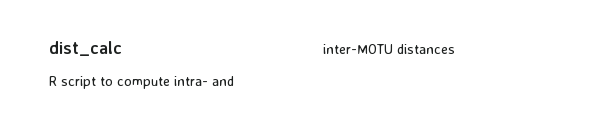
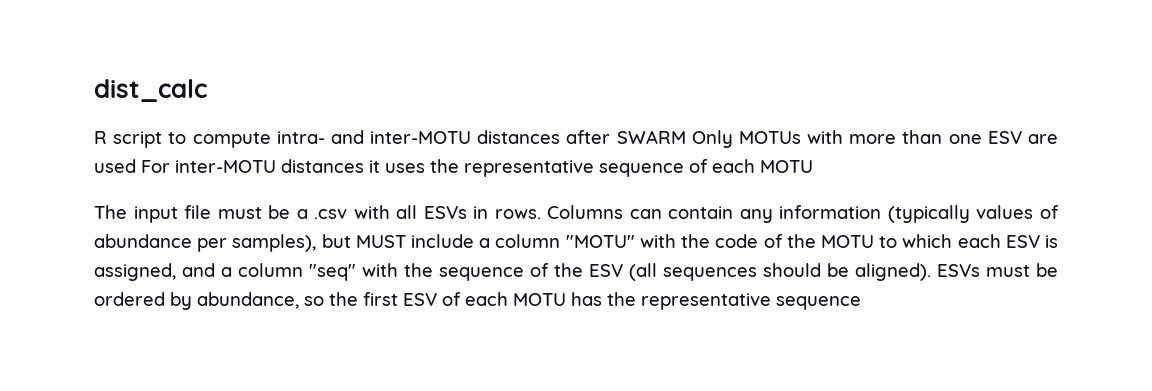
- R script to compute intra- and inter-MOTU distances
+ R script to compute intra- and inter-MOTU distances after SWARM Only MOTUs with more than one ESV are used For inter-MOTU distances it uses the representative sequence of each MOTU
+ The input file must be a .csv with all ESVs in rows. Columns can contain any information (typically values of abundance per samples), but MUST include a column "MOTU" with the code of the MOTU to which each ESV is assigned, and a column "seq" with the sequence of the ESV (all sequences should be aligned). ESVs must be ordered by abundance, so the first ESV of each MOTU has the representative sequence

